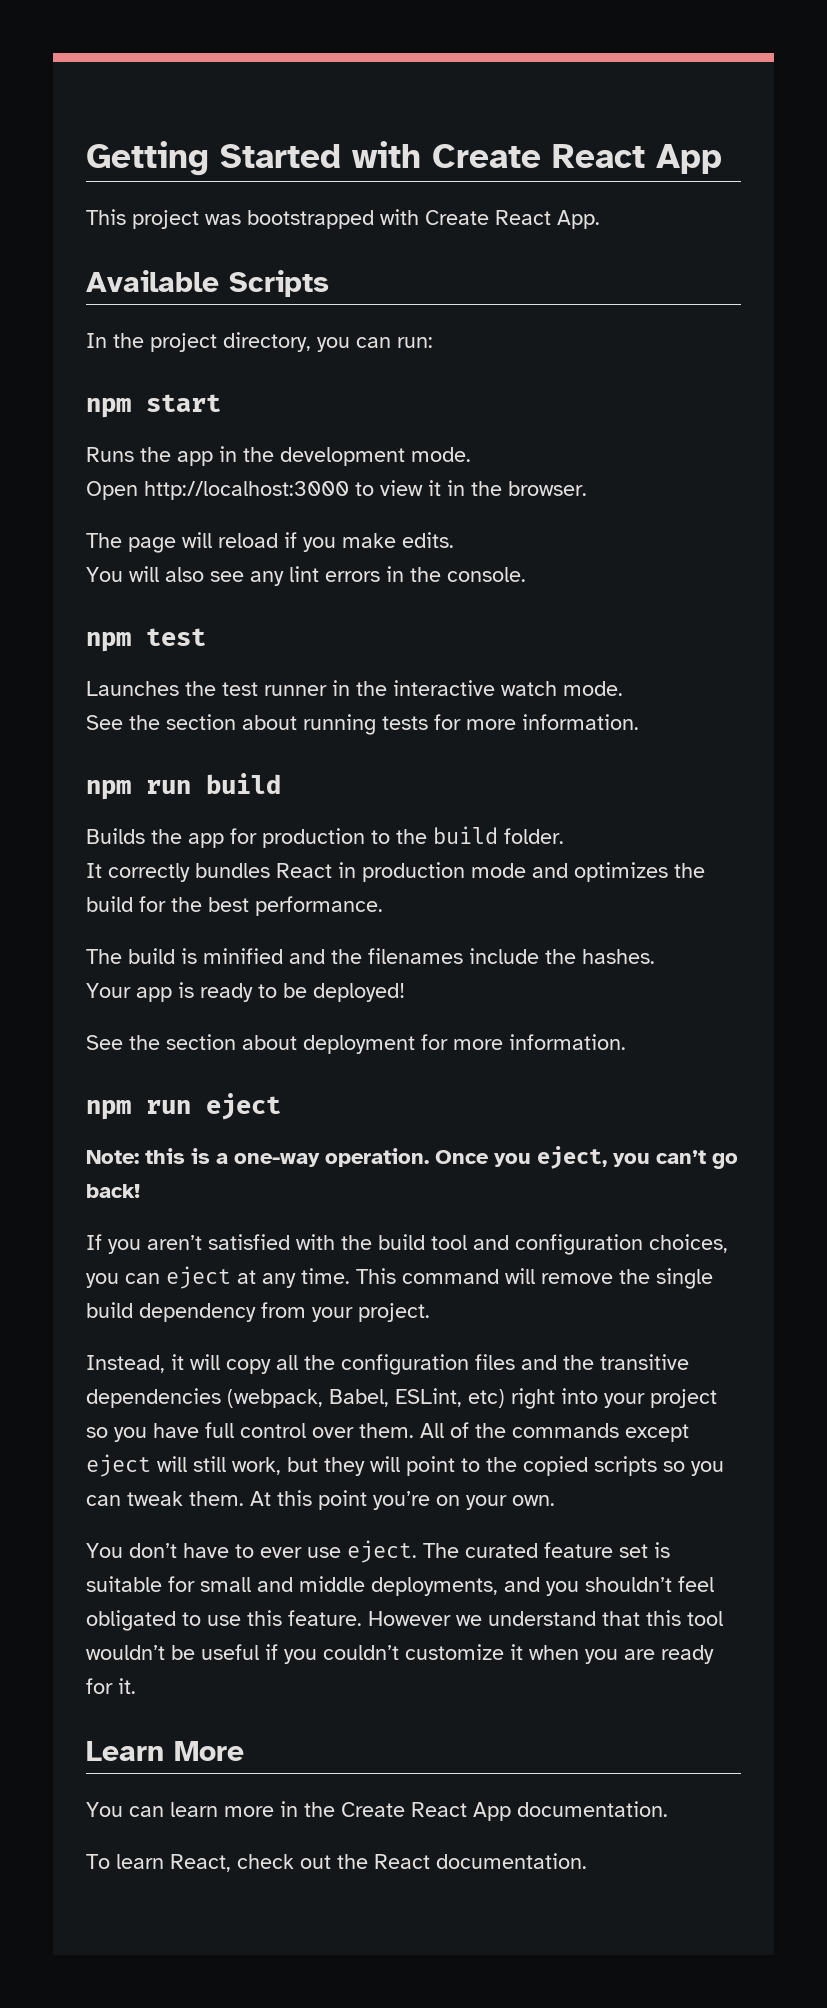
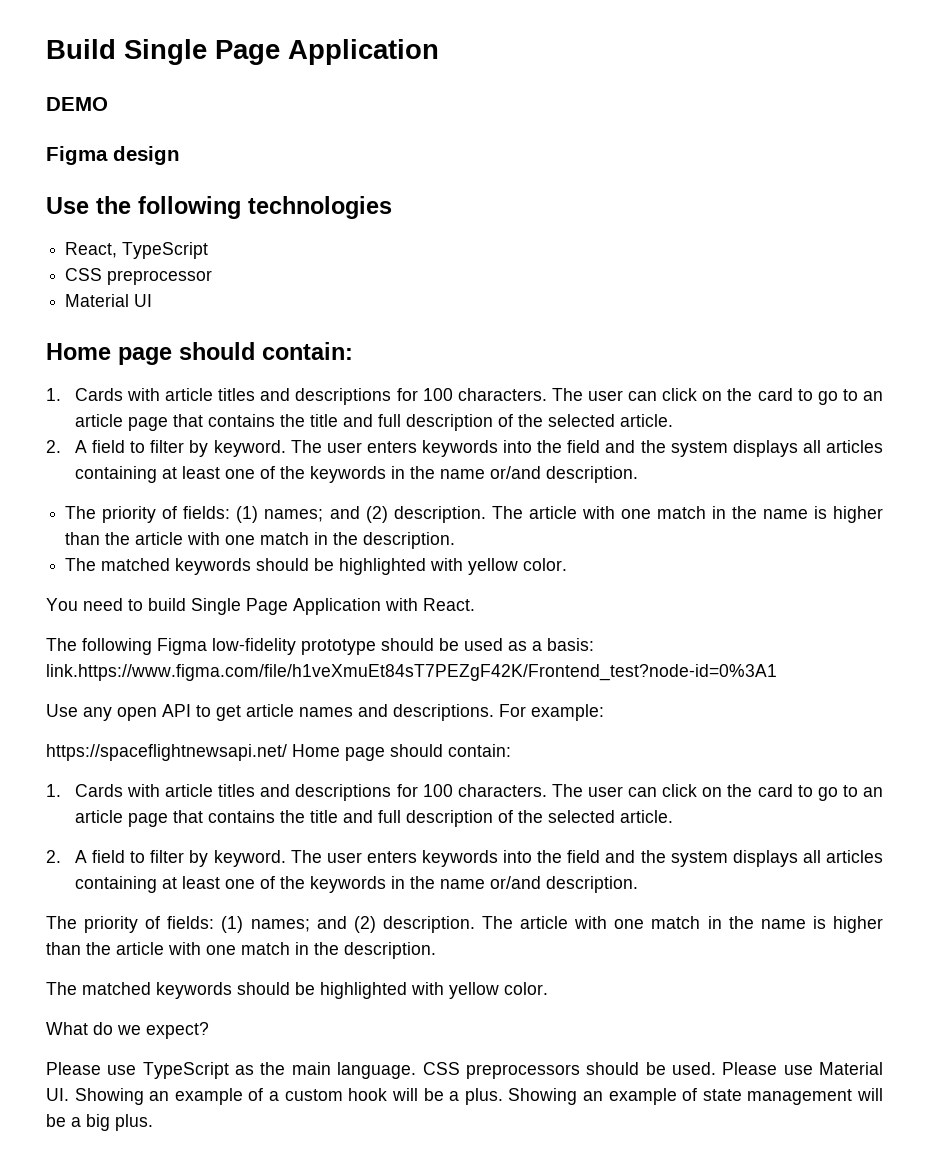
- Getting Started with Create React App
- This project was bootstrapped with Create React App.
- Available Scripts
- In the project directory, you can run:
- npm start
- Runs the app in the development mode.
- Open http://localhost:3000 to view it in the browser.
- The page will reload if you make edits.
- You will also see any lint errors in the console.
- npm test
- Launches the test runner in the interactive watch mode.
- See the section about running tests for more information.
- npm run build
- Builds the app for production to the build folder.
- It correctly bundles React in production mode and optimizes the build for the best performance.
- The build is minified and the filenames include the hashes.
- Your app is ready to be deployed!
- See the section about deployment for more information.
- npm run eject
- Note: this is a one-way operation. Once you eject, you can’t go back!
- If you aren’t satisfied with the build tool and configuration choices, you can eject at any time. This command will remove the single build dependency from your project.
- Instead, it will copy all the configuration files and the transitive dependencies (webpack, Babel, ESLint, etc) right into your project so you have full control over them. All of the commands except eject will still work, but they will point to the copied scripts so you can tweak them. At this point you’re on your own.
- You don’t have to ever use eject. The curated feature set is suitable for small and middle deployments, and you shouldn’t feel obligated to use this feature. However we understand that this tool wouldn’t be useful if you couldn’t customize it when you are ready for it.
- Learn More
- You can learn more in the Create React App documentation.
- To learn React, check out the React documentation.
+ Build Single Page Application
+ DEMO
+ Figma design
+ Use the following technologies
+ React, TypeScript
+ CSS preprocessor
+ Material UI
+ Home page should contain:
+ 1. Cards with article titles and descriptions for 100 characters. The user can click on the card to go to an article page that contains the title and full description of the selected article.
+ 2. A field to filter by keyword. The user enters keywords into the field and the system displays all articles containing at least one of the keywords in the name or/and description.
+ The priority of fields: (1) names; and (2) description. The article with one match in the name is higher than the article with one match in the description.
+ The matched keywords should be highlighted with yellow color.
+ You need to build Single Page Application with React.
+ The following Figma low-fidelity prototype should be used as a basis: link.https://www.figma.com/file/h1veXmuEt84sT7PEZgF42K/Frontend_test?node-id=0%3A1
+ Use any open API to get article names and descriptions. For example:
+ https://spaceflightnewsapi.net/ Home page should contain:
+ 1. Cards with article titles and descriptions for 100 characters. The user can click on the card to go to an article page that contains the title and full description of the selected article.
+ 2. A field to filter by keyword. The user enters keywords into the field and the system displays all articles containing at least one of the keywords in the name or/and description.
+ The priority of fields: (1) names; and (2) description. The article with one match in the name is higher than the article with one match in the description.
+ The matched keywords should be highlighted with yellow color.
+ What do we expect?
+ Please use TypeScript as the main language. CSS preprocessors should be used. Please use Material UI. Showing an example of a custom hook will be a plus. Showing an example of state management will be a big plus.

